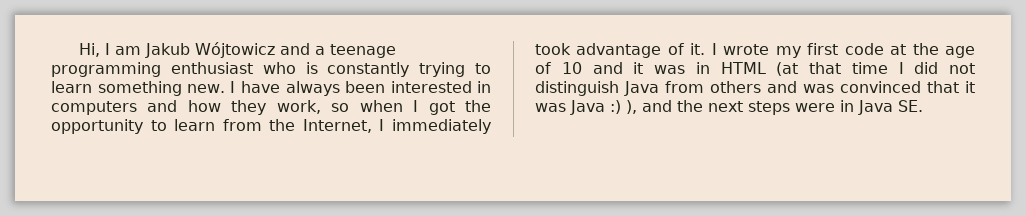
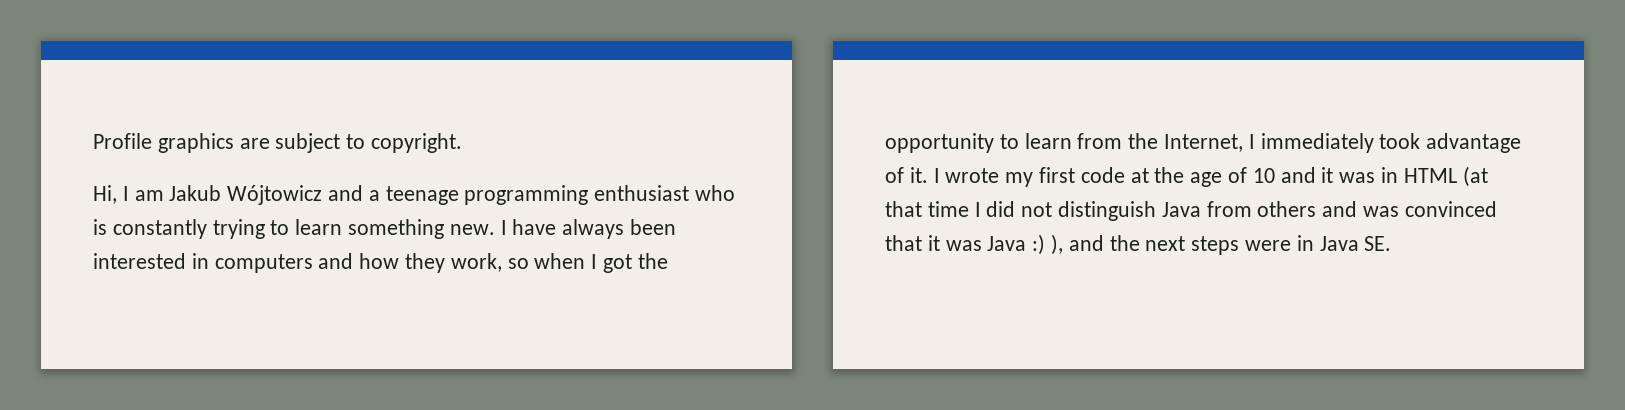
+ Profile graphics are subject to copyright.

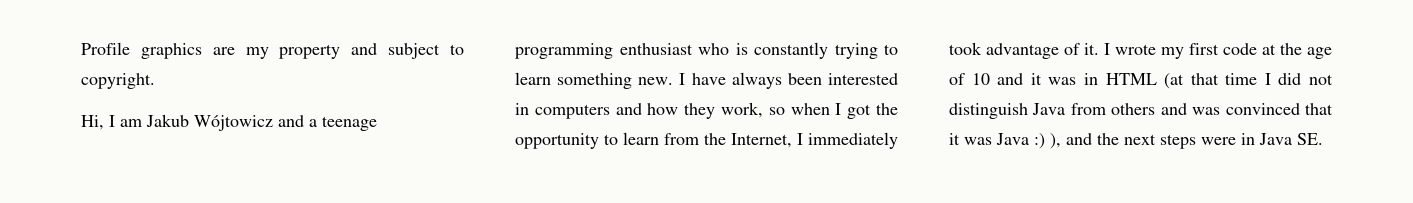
- Profile graphics are subject to copyright.
+ Profile graphics are my property and subject to copyright.

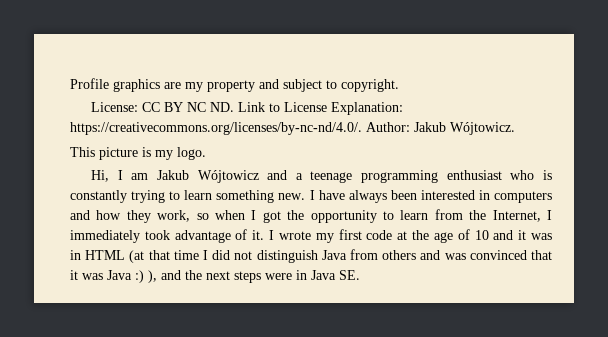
+ License: CC BY NC ND. Link to License Explanation: https://creativecommons.org/licenses/by-nc-nd/4.0/. Author: Jakub Wójtowicz.
+ This picture is my logo.

